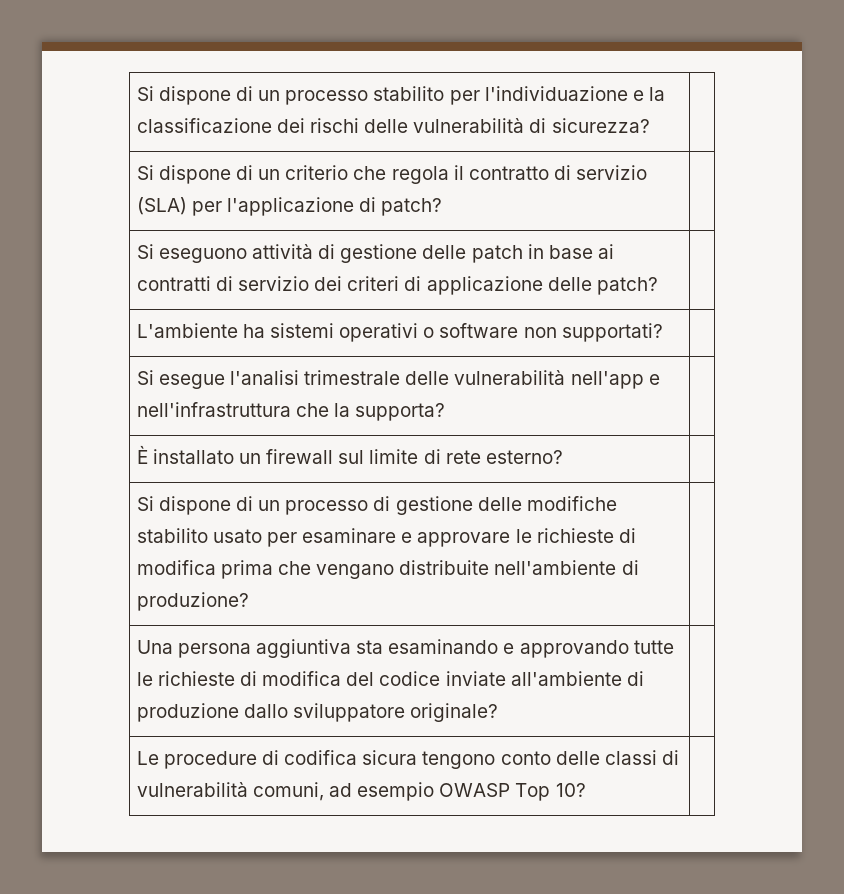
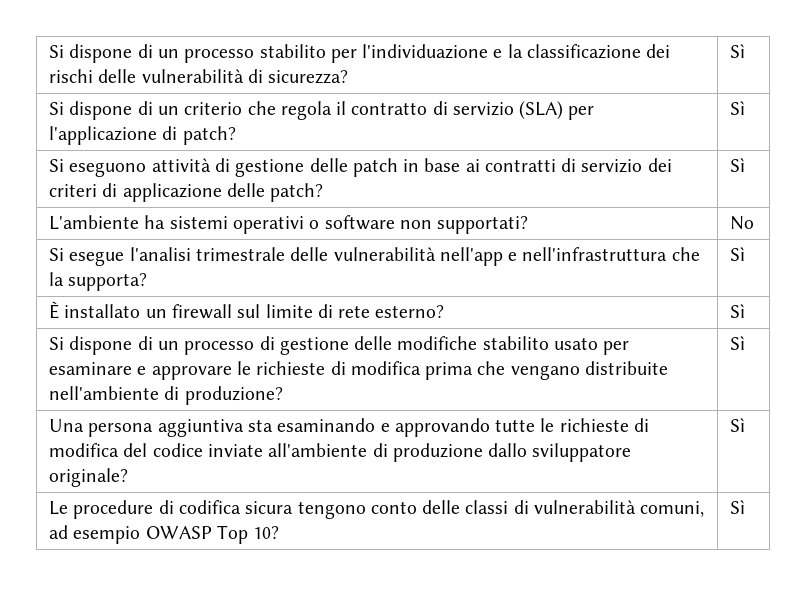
- Si dispone di un processo stabilito per l'individuazione e la classificazione dei rischi delle vulnerabilità di sicurezza? |
+ Si dispone di un processo stabilito per l'individuazione e la classificazione dei rischi delle vulnerabilità di sicurezza? | Sì
- Si dispone di un criterio che regola il contratto di servizio (SLA) per l'applicazione di patch? |
+ Si dispone di un criterio che regola il contratto di servizio (SLA) per l'applicazione di patch? | Sì
- Si eseguono attività di gestione delle patch in base ai contratti di servizio dei criteri di applicazione delle patch? |
+ Si eseguono attività di gestione delle patch in base ai contratti di servizio dei criteri di applicazione delle patch? | Sì
- L'ambiente ha sistemi operativi o software non supportati? |
+ L'ambiente ha sistemi operativi o software non supportati? | No
- Si esegue l'analisi trimestrale delle vulnerabilità nell'app e nell'infrastruttura che la supporta? |
+ Si esegue l'analisi trimestrale delle vulnerabilità nell'app e nell'infrastruttura che la supporta? | Sì
- È installato un firewall sul limite di rete esterno? |
+ È installato un firewall sul limite di rete esterno? | Sì
- Si dispone di un processo di gestione delle modifiche stabilito usato per esaminare e approvare le richieste di modifica prima che vengano distribuite nell'ambiente di produzione? |
+ Si dispone di un processo di gestione delle modifiche stabilito usato per esaminare e approvare le richieste di modifica prima che vengano distribuite nell'ambiente di produzione? | Sì
- Una persona aggiuntiva sta esaminando e approvando tutte le richieste di modifica del codice inviate all'ambiente di produzione dallo sviluppatore originale? |
+ Una persona aggiuntiva sta esaminando e approvando tutte le richieste di modifica del codice inviate all'ambiente di produzione dallo sviluppatore originale? | Sì
- Le procedure di codifica sicura tengono conto delle classi di vulnerabilità comuni, ad esempio OWASP Top 10? |
+ Le procedure di codifica sicura tengono conto delle classi di vulnerabilità comuni, ad esempio OWASP Top 10? | Sì

